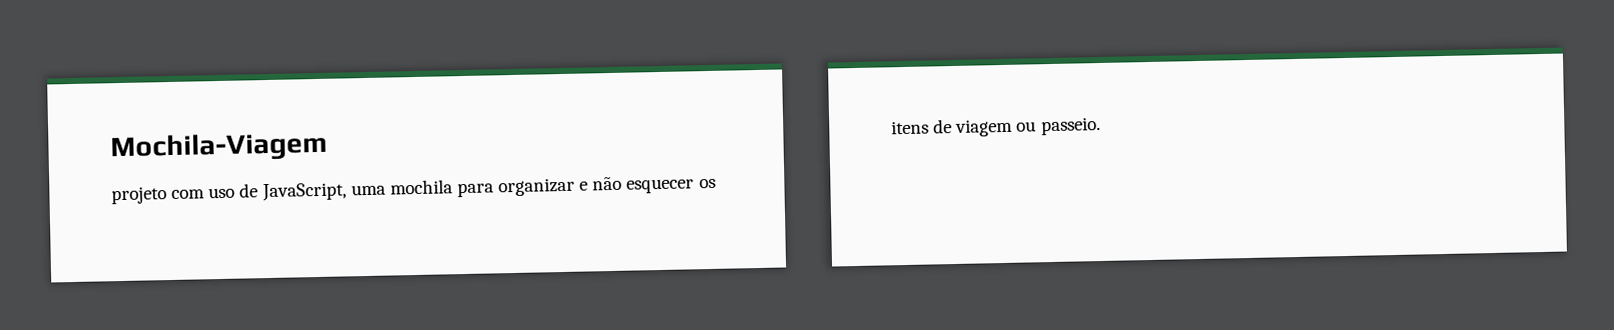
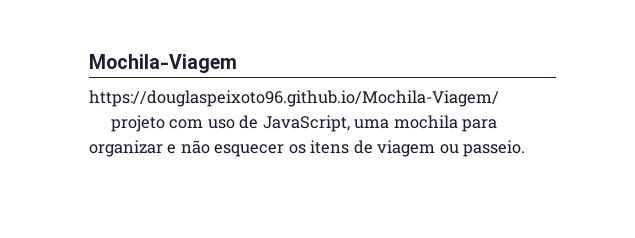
+ https://douglaspeixoto96.github.io/Mochila-Viagem/

